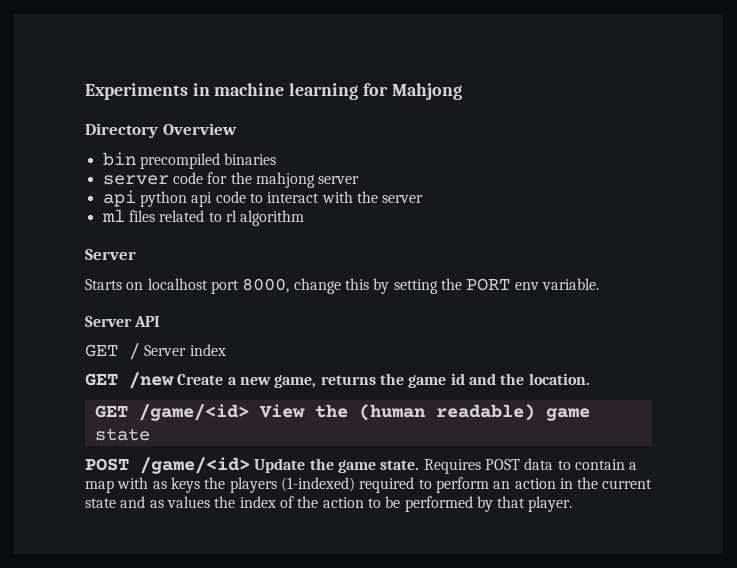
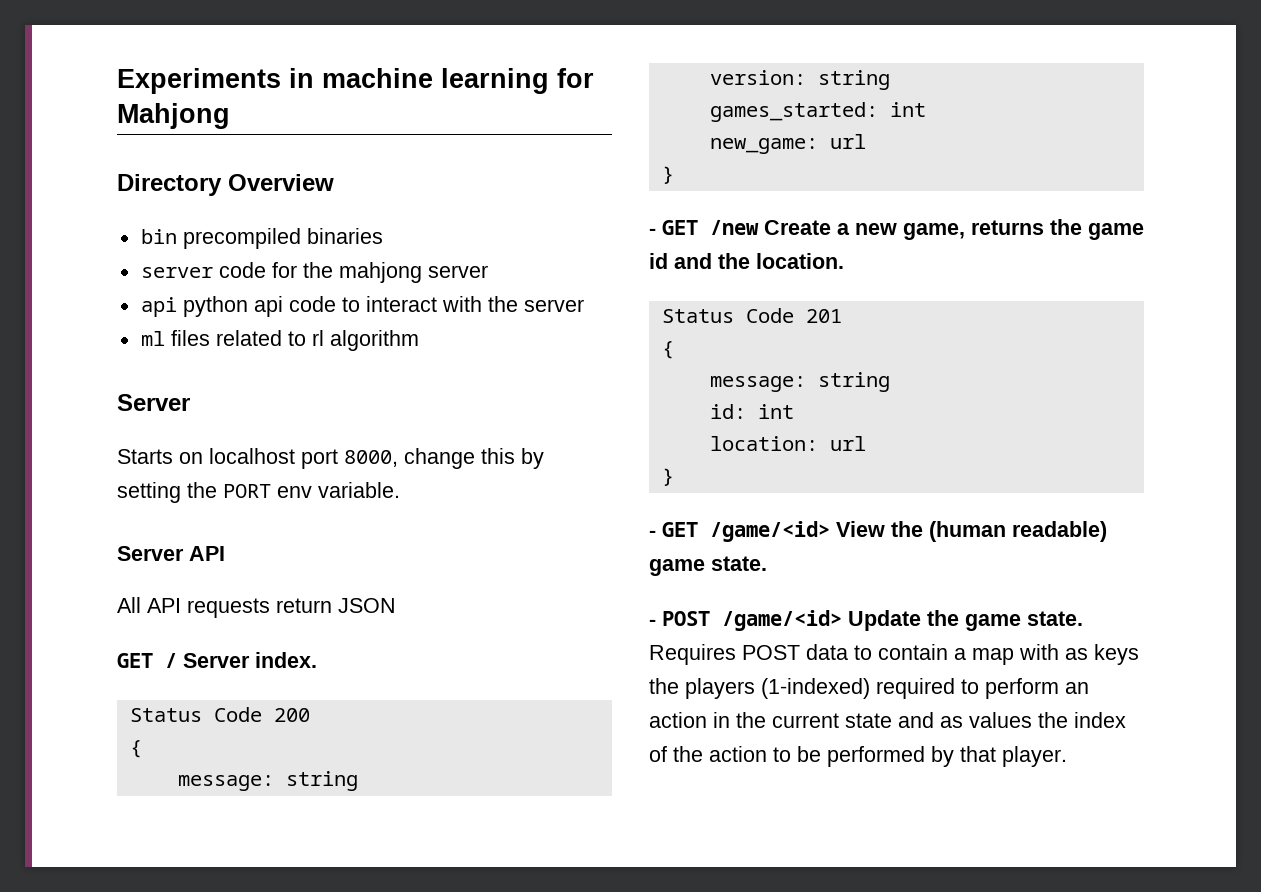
- GET / Server index
- GET /new Create a new game, returns the game id and the location.
+ All API requests return JSON
+ GET / Server index.
+ Status Code 200
+ {
+ message: string
+ version: string
+ games_started: int
+ new_game: url
+ }
+ - GET /new Create a new game, returns the game id and the location.
- GET /game/<id> View the (human readable) game state
- POST /game/<id> Update the game state.
+ Status Code 201
+ {
+ message: string
+ id: int
+ location: url
+ }
+ - GET /game/<id> View the (human readable) game state.
+ - POST /game/<id> Update the game state.

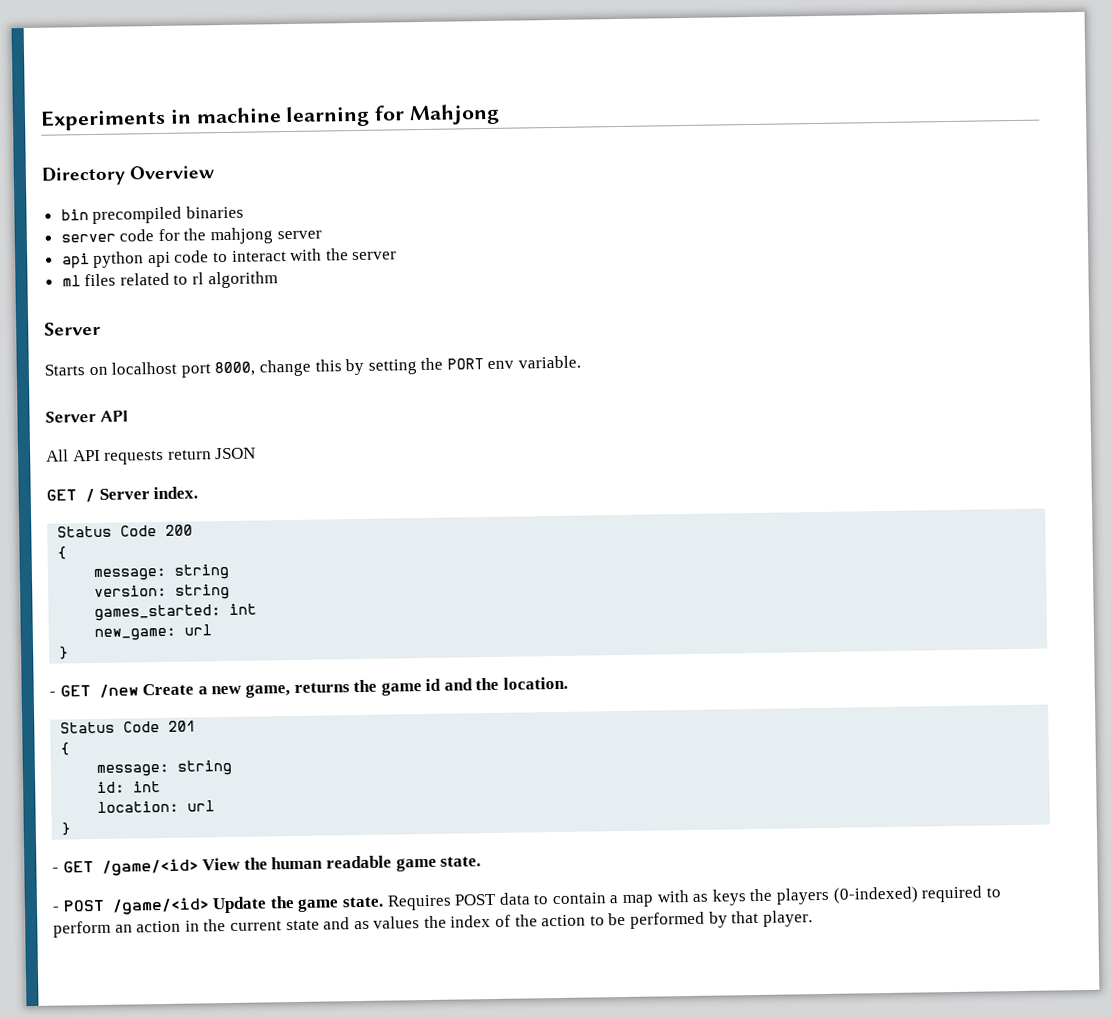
- - GET /game/<id> View the (human readable) game state.
+ - GET /game/<id> View the human readable game state.
- Requires POST data to contain a map with as keys the players (1-indexed) required to perform an action in the current state and as values the index of the action to be performed by that player.
+ Requires POST data to contain a map with as keys the players (0-indexed) required to perform an action in the current state and as values the index of the action to be performed by that player.

